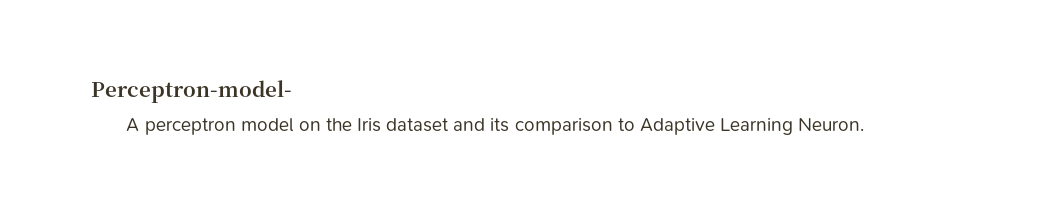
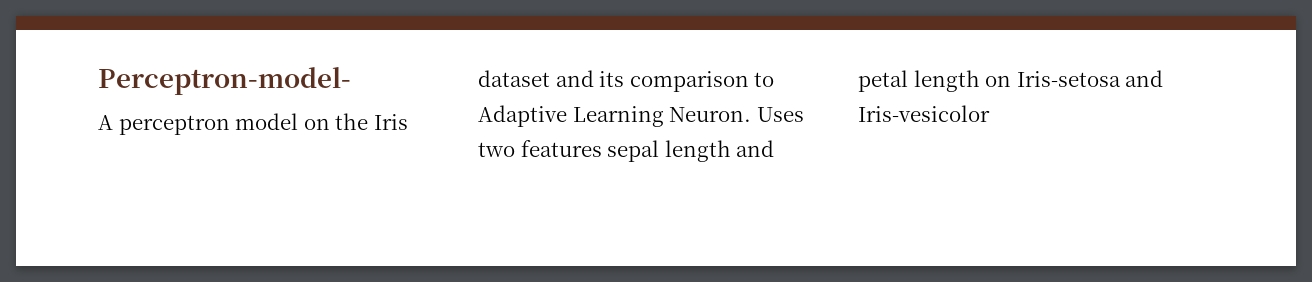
+ Uses two features sepal length and petal length on Iris-setosa and Iris-vesicolor

